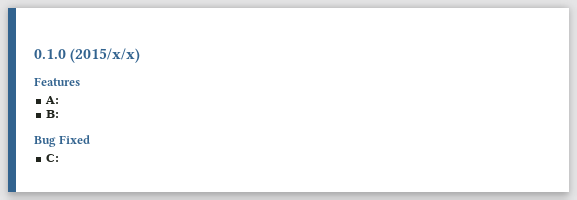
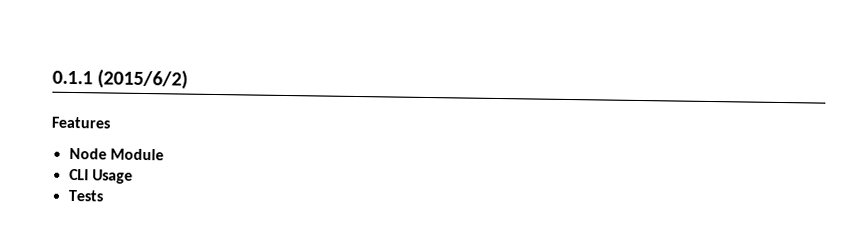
- 0.1.0 (2015/x/x)
+ 0.1.1 (2015/6/2)
- A:
- B:
- Bug Fixed
- C:
+ Node Module
+ CLI Usage
+ Tests

